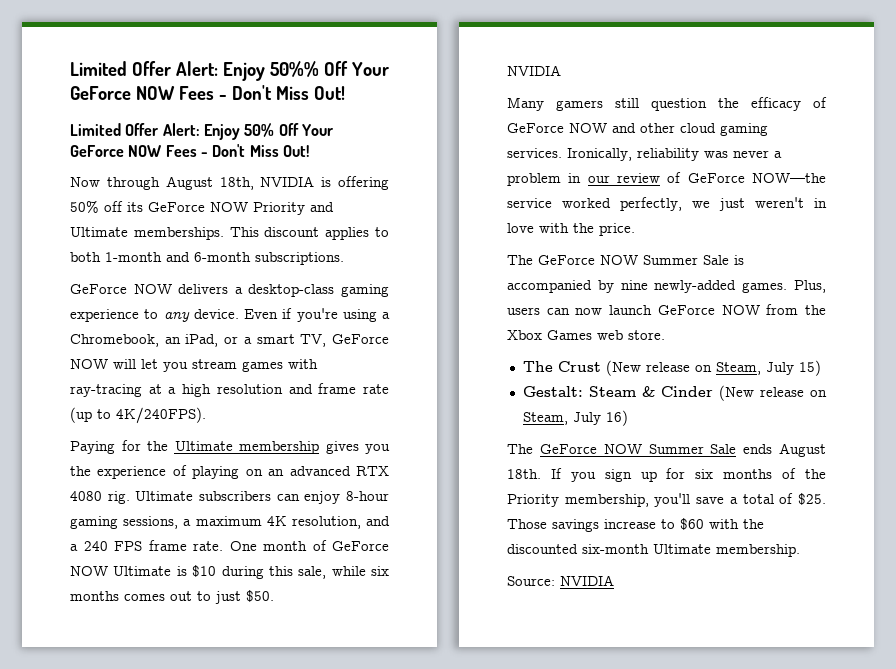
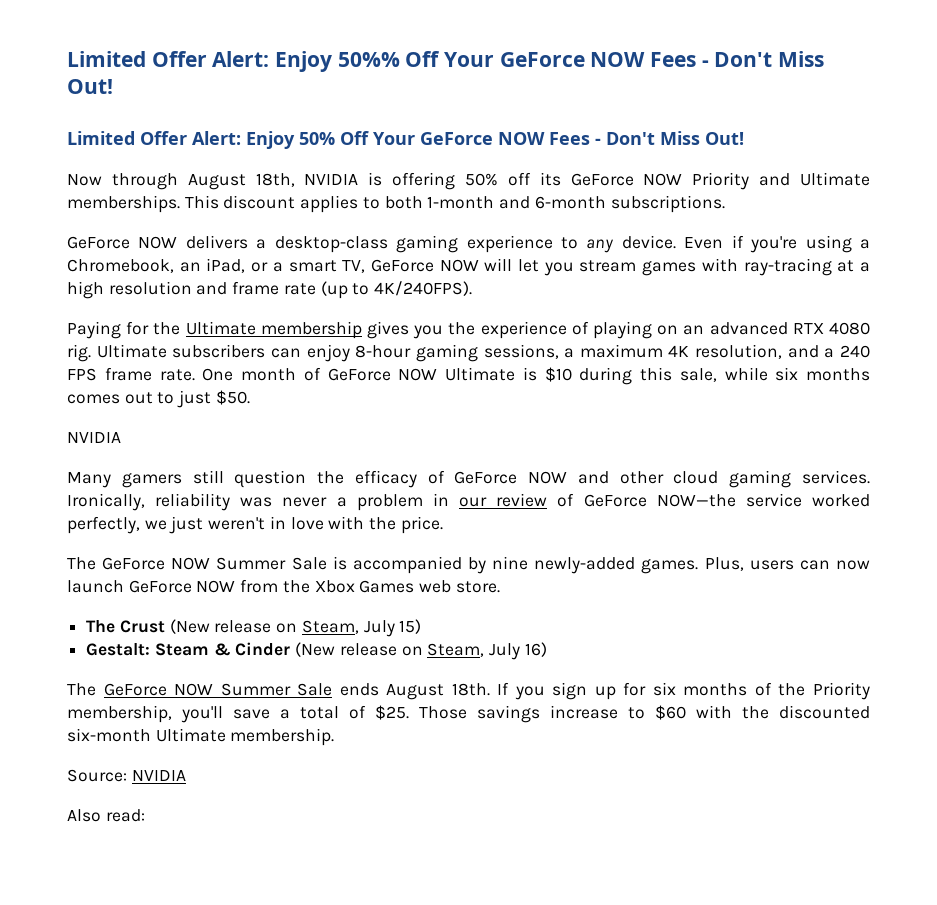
+ Also read:

